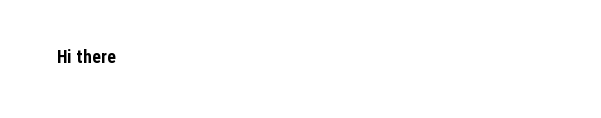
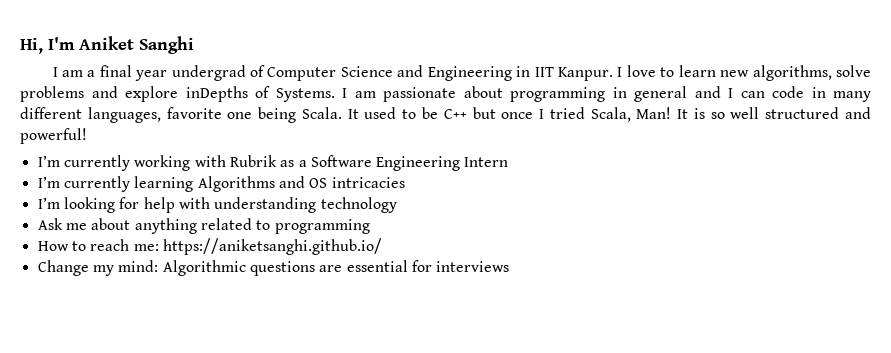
- Hi there
+ Hi, I'm Aniket Sanghi
+ I am a final year undergrad of Computer Science and Engineering in IIT Kanpur. I love to learn new algorithms, solve problems and explore inDepths of Systems. I am passionate about programming in general and I can code in many different languages, favorite one being Scala. It used to be C++ but once I tried Scala, Man! It is so well structured and powerful!
+ I’m currently working with Rubrik as a Software Engineering Intern
+ I’m currently learning Algorithms and OS intricacies
+ I’m looking for help with understanding technology
+ Ask me about anything related to programming
+ How to reach me: https://aniketsanghi.github.io/
+ Change my mind: Algorithmic questions are essential for interviews

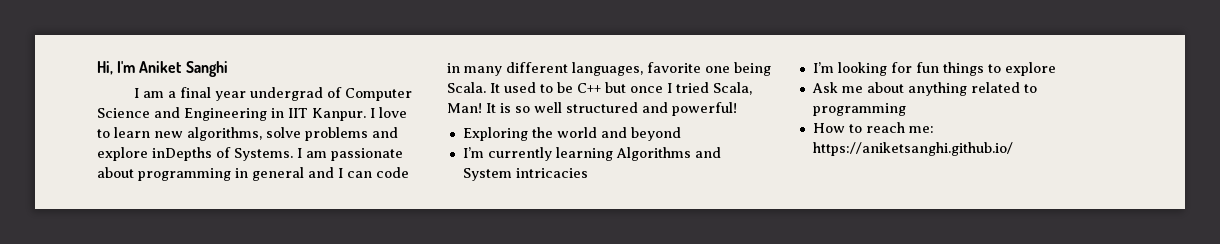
- I’m currently working with Rubrik as a Software Engineering Intern
+ Exploring the world and beyond
- I’m currently learning Algorithms and OS intricacies
+ I’m currently learning Algorithms and System intricacies
- I’m looking for help with understanding technology
+ I’m looking for fun things to explore
- Change my mind: Algorithmic questions are essential for interviews

